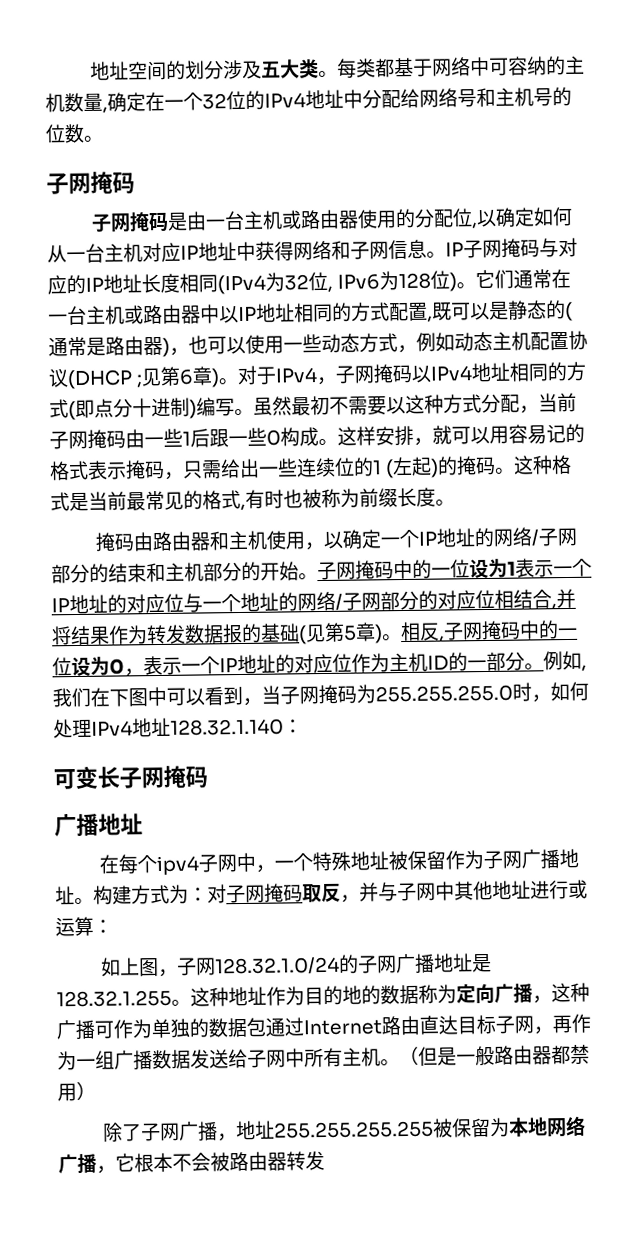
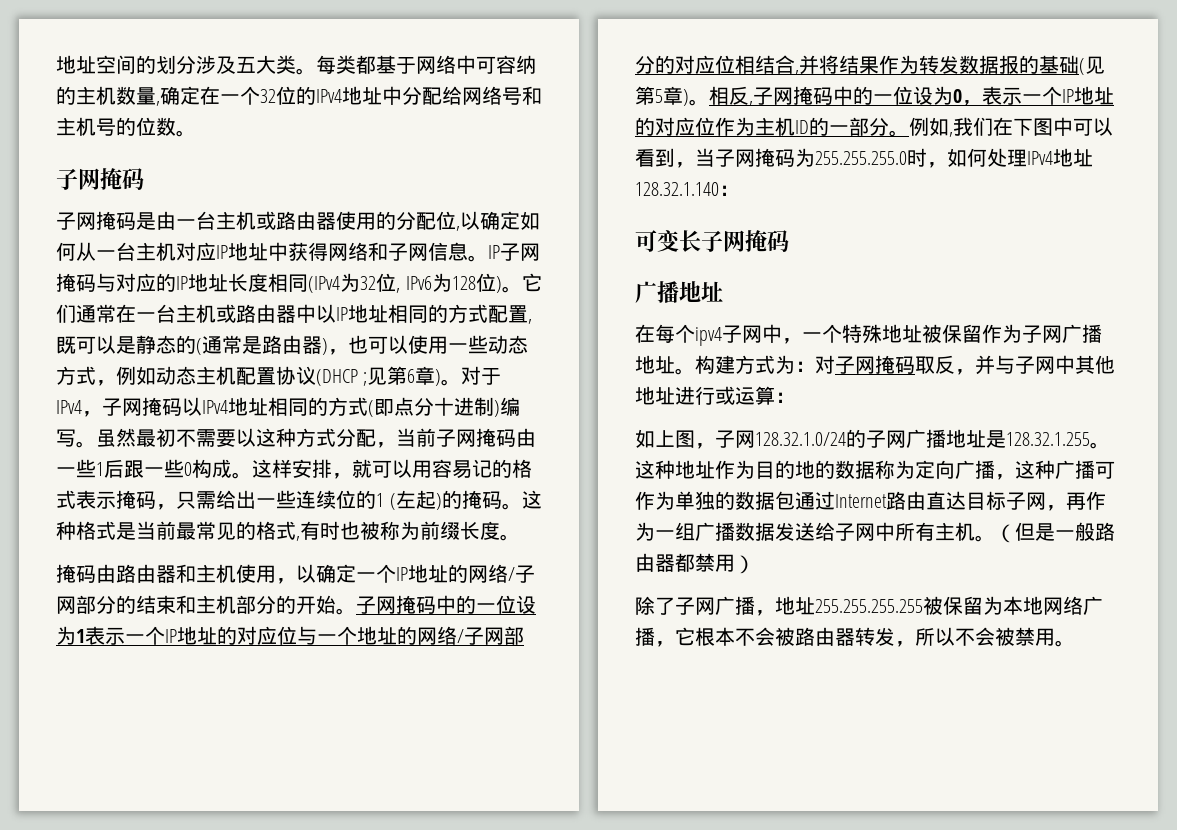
- 除了子网广播，地址255.255.255.255被保留为本地网络广播，它根本不会被路由器转发
+ 除了子网广播，地址255.255.255.255被保留为本地网络广播，它根本不会被路由器转发，所以不会被禁用。

